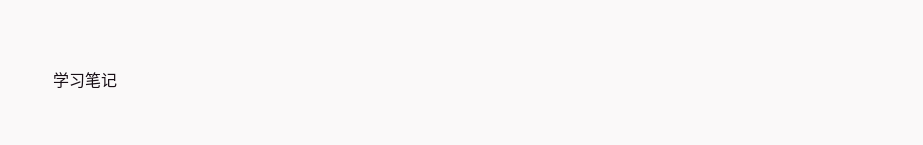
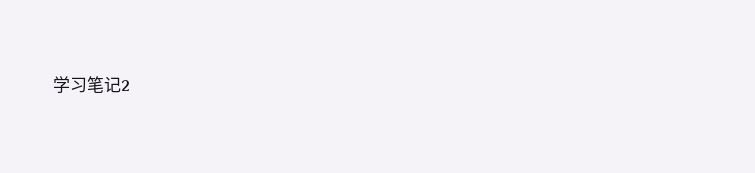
- 学习笔记
+ 学习笔记2

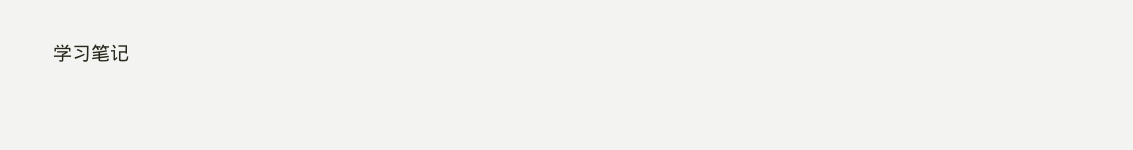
- 学习笔记2
+ 学习笔记

